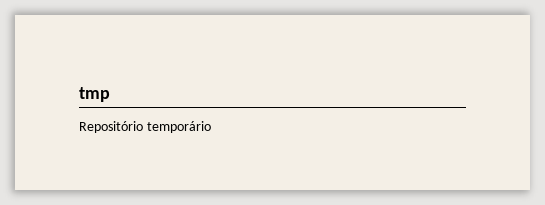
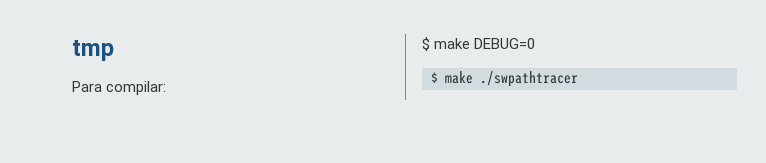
- Repositório temporário
+ Para compilar:
+ $ make DEBUG=0
+ $ make ./swpathtracer

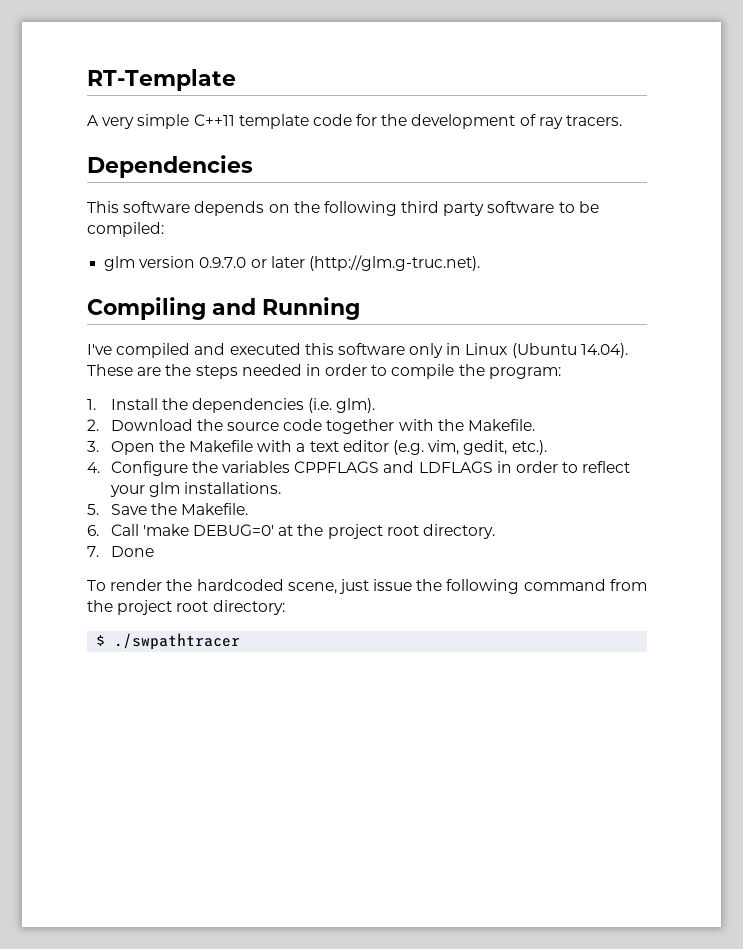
- tmp
- Para compilar:
- $ make DEBUG=0
- $ make ./swpathtracer
+ RT-Template
+ A very simple C++11 template code for the development of ray tracers.
+ Dependencies
+ This software depends on the following third party software to be compiled:
+ glm version 0.9.7.0 or later (http://glm.g-truc.net).
+ Compiling and Running
+ I've compiled and executed this software only in Linux (Ubuntu 14.04). These are the steps needed in order to compile the program:
+ 1. Install the dependencies (i.e. glm).
+ 2. Download the source code together with the Makefile.
+ 3. Open the Makefile with a text editor (e.g. vim, gedit, etc.).
+ 4. Configure the variables CPPFLAGS and LDFLAGS in order to reflect your glm installations.
+ 5. Save the Makefile.
+ 6. Call 'make DEBUG=0' at the project root directory.
+ 7. Done
+ To render the hardcoded scene, just issue the following command from the project root directory:
+ $ ./swpathtracer

